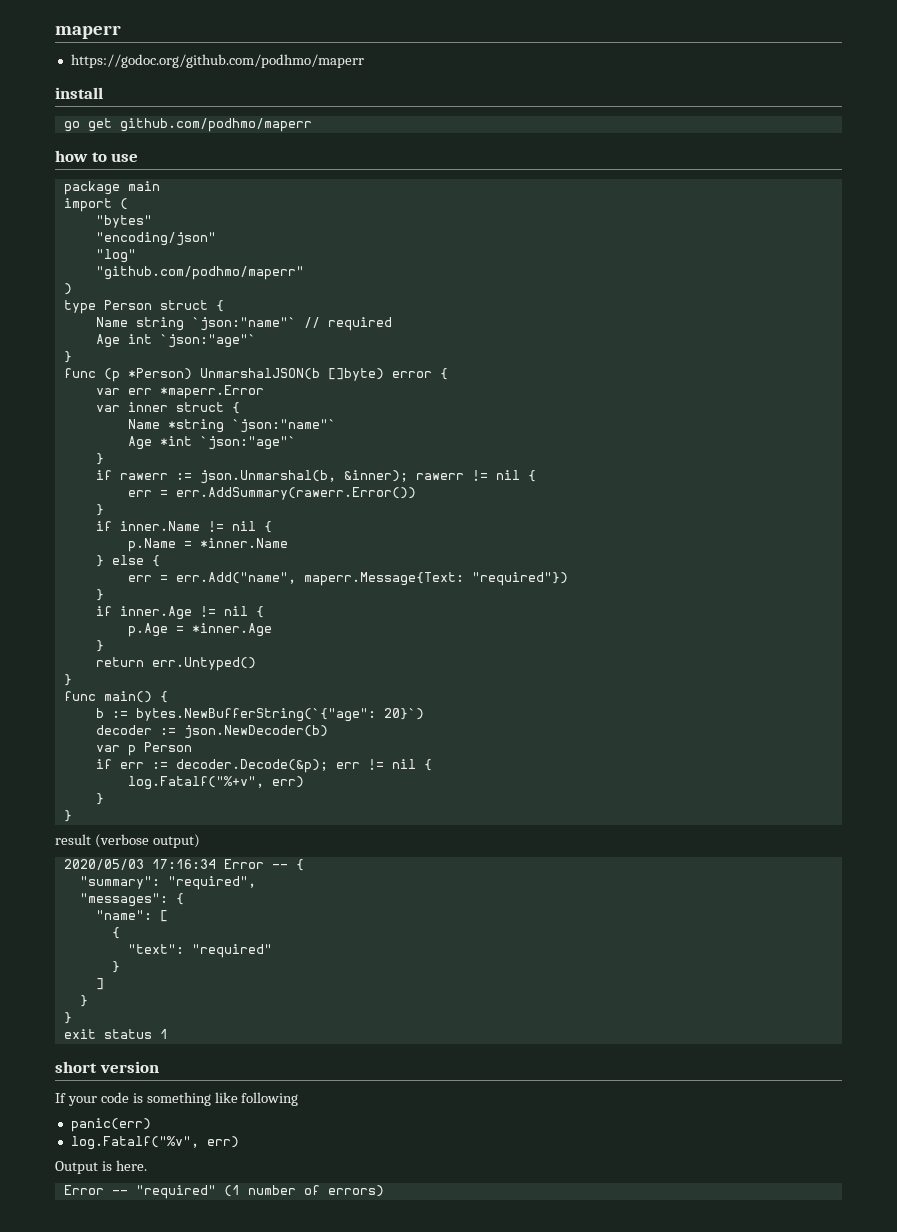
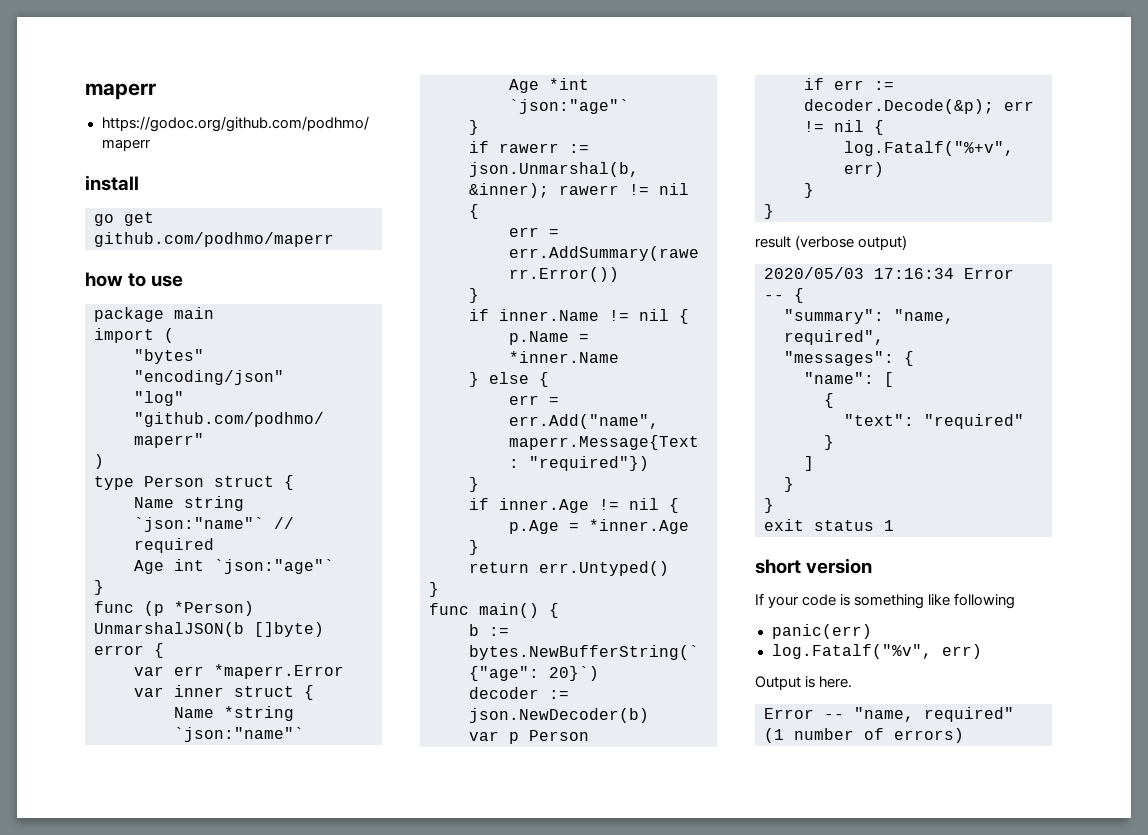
- "summary": "required",
+ "summary": "name, required",
- Error -- "required" (1 number of errors)
+ Error -- "name, required" (1 number of errors)

